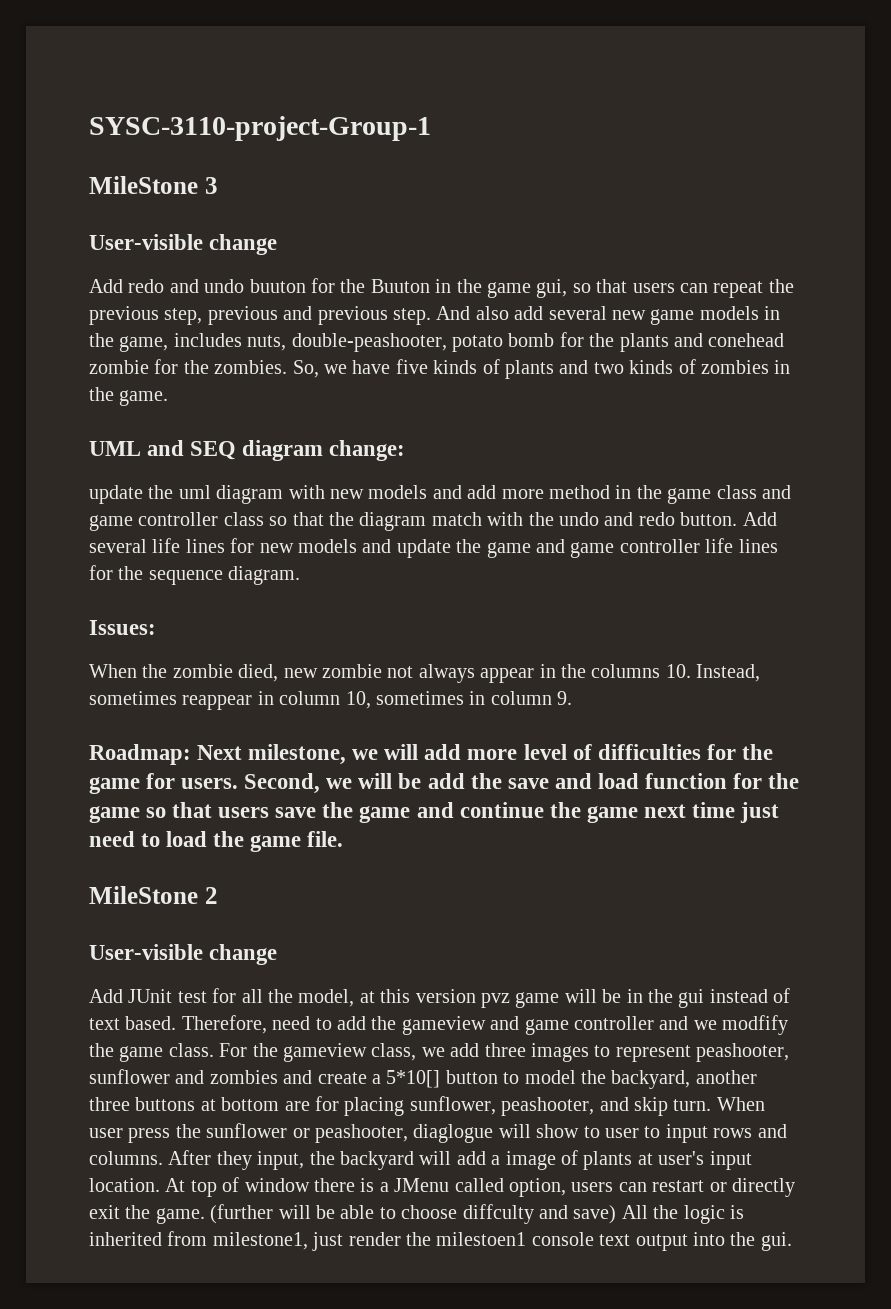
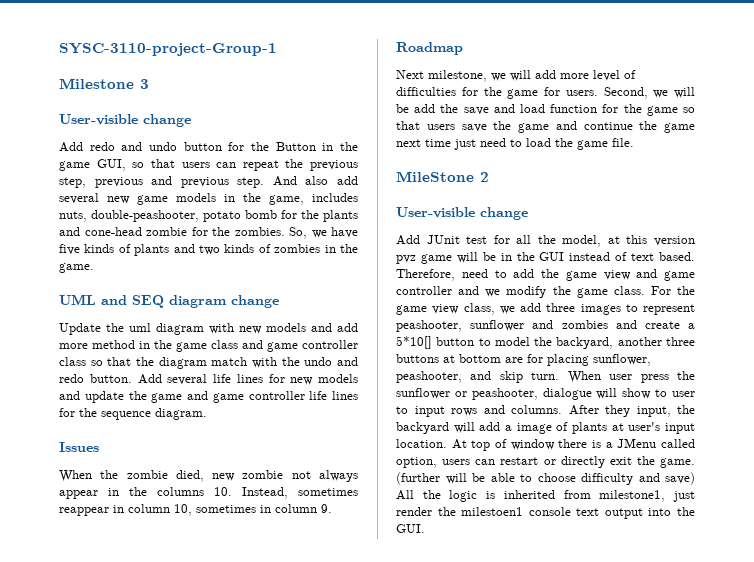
- MileStone 3
+ Milestone 3
- Add redo and undo buuton for the Buuton in the game gui, so that users can repeat the previous step, previous and previous step.
+ Add redo and undo button for the Button in the game GUI, so that users can repeat the previous step, previous and previous step.
- And also add several new game models in the game, includes nuts, double-peashooter, potato bomb for the plants and conehead zombie for the zombies.
+ And also add several new game models in the game, includes nuts, double-peashooter, potato bomb for the plants and cone-head zombie for the zombies.
- UML and SEQ diagram change:
- update the uml diagram with new models and add more method in the game class and game controller class so that the diagram match with the undo and redo button.
+ UML and SEQ diagram change
+ Update the uml diagram with new models and add more method in the game class and game controller class so that the diagram match with the undo and redo button.
- Issues:
+ Issues
- Roadmap: Next milestone, we will add more level of difficulties for the game for users.
+ Roadmap
+ Next milestone, we will add more level of difficulties for the game for users.
- Add JUnit test for all the model, at this version pvz game will be in the gui instead of text based.
+ Add JUnit test for all the model, at this version pvz game will be in the GUI instead of text based.
- Therefore, need to add the gameview and game controller and we modfify the game class.
+ Therefore, need to add the game view and game controller and we modify the game class.
- For the gameview class, we add three images to represent peashooter, sunflower and zombies and create a 5*10[] button to model the backyard, another three buttons at bottom are for placing sunflower, peashooter, and skip turn.
+ For the game view class, we add three images to represent peashooter, sunflower and zombies and create a 5*10[] button to model the backyard, another three buttons at bottom are for placing sunflower, peashooter, and skip turn.
- When user press the sunflower or peashooter, diaglogue will show to user to input rows and columns.
+ When user press the sunflower or peashooter, dialogue will show to user to input rows and columns.
- (further will be able to choose diffculty and save) All the logic is inherited from milestone1, just render the milestoen1 console text output into the gui.
+ (further will be able to choose difficulty and save) All the logic is inherited from milestone1, just render the milestoen1 console text output into the GUI.

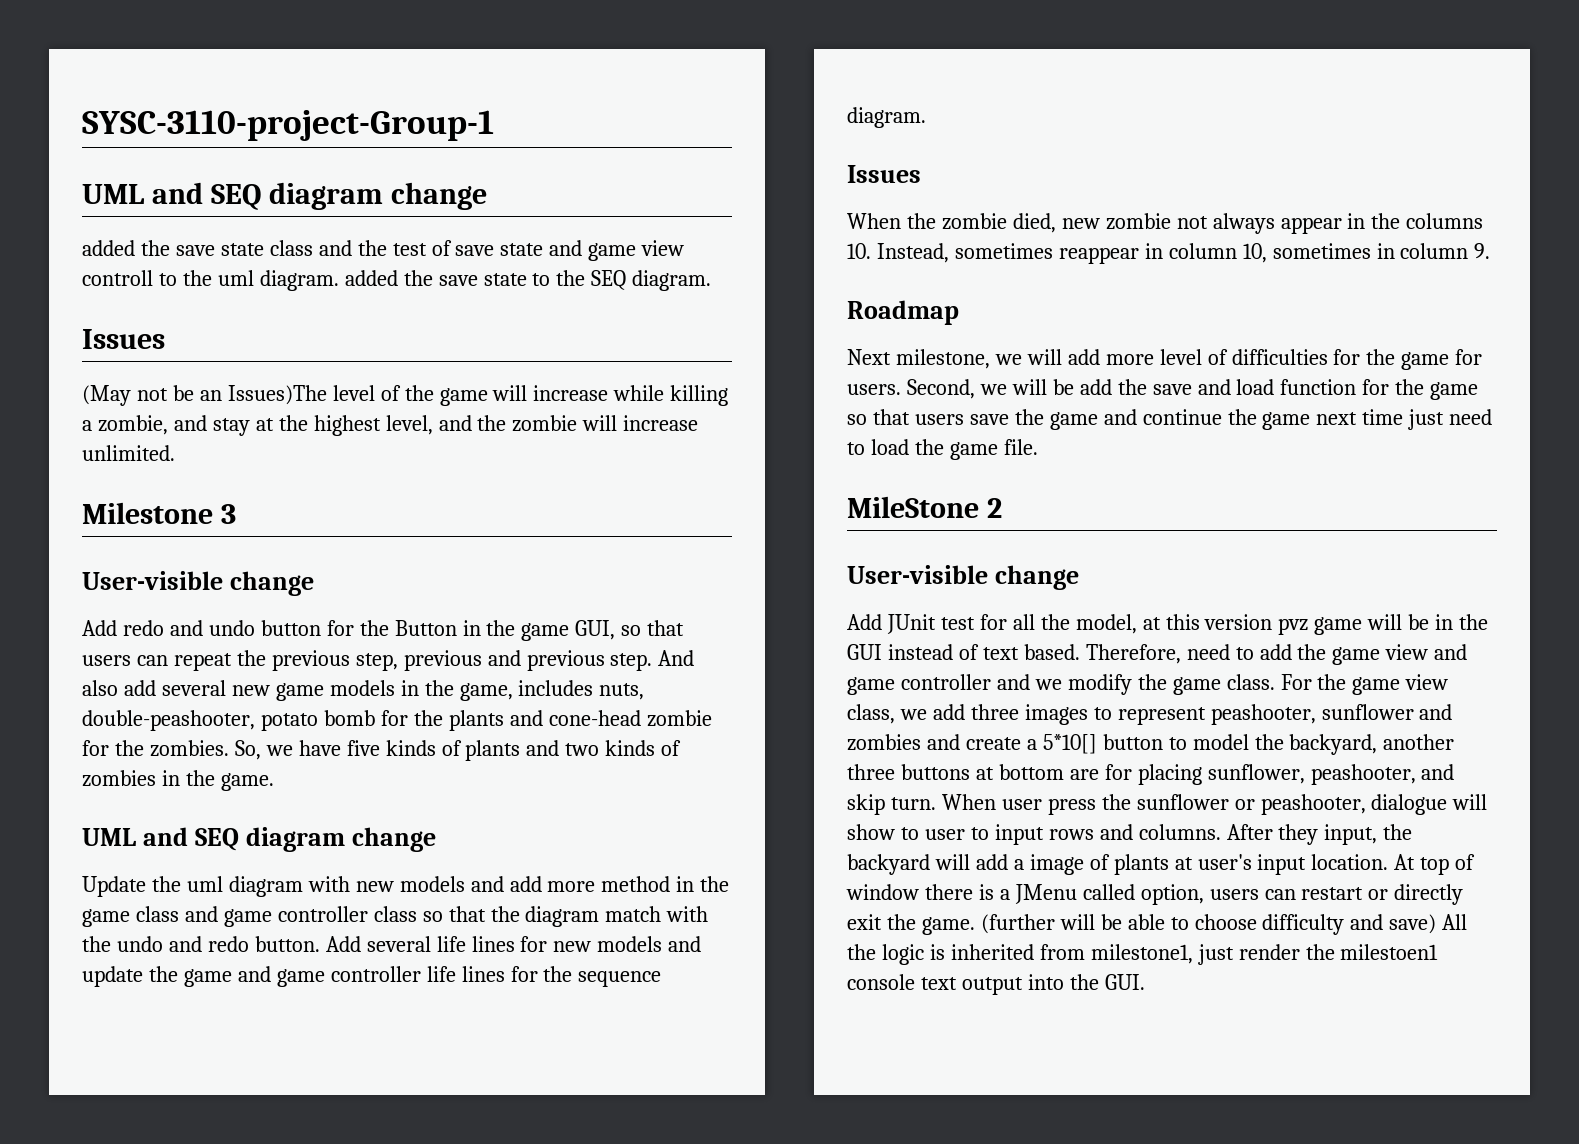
  SYSC-3110-project-Group-1
+ UML and SEQ diagram change
+ added the save state class and the test of save state and game view controll to the uml diagram. added the save state to the SEQ diagram.
+ Issues
+ (May not be an Issues)The level of the game will increase while killing a zombie, and stay at the highest level, and the zombie will increase unlimited.

